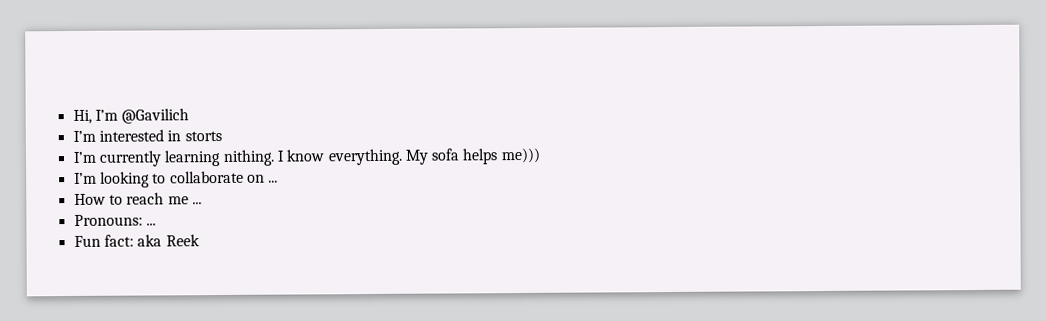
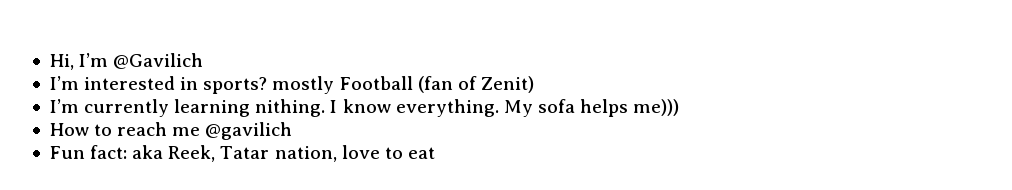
- I’m interested in storts
+ I’m interested in sports? mostly Football (fan of Zenit)
- I’m looking to collaborate on ...
- How to reach me ...
- Pronouns: ...
+ How to reach me @gavilich
- Fun fact: aka Reek
+ Fun fact: aka Reek, Tatar nation, love to eat

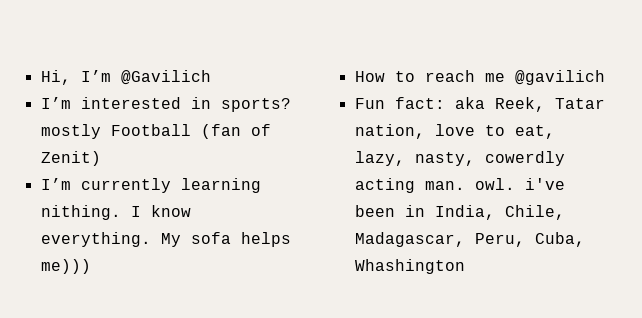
- Fun fact: aka Reek, Tatar nation, love to eat
+ Fun fact: aka Reek, Tatar nation, love to eat, lazy, nasty, cowerdly acting man. owl. i've been in India, Chile, Madagascar, Peru, Cuba, Whashington

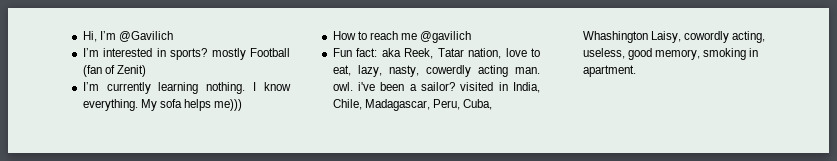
- I’m currently learning nithing.
+ I’m currently learning nothing.
- Fun fact: aka Reek, Tatar nation, love to eat, lazy, nasty, cowerdly acting man. owl. i've been in India, Chile, Madagascar, Peru, Cuba, Whashington
+ Fun fact: aka Reek, Tatar nation, love to eat, lazy, nasty, cowerdly acting man. owl. i've been a sailor? visited in India, Chile, Madagascar, Peru, Cuba, Whashington Laisy, cowordly acting, useless, good memory, smoking in apartment.

